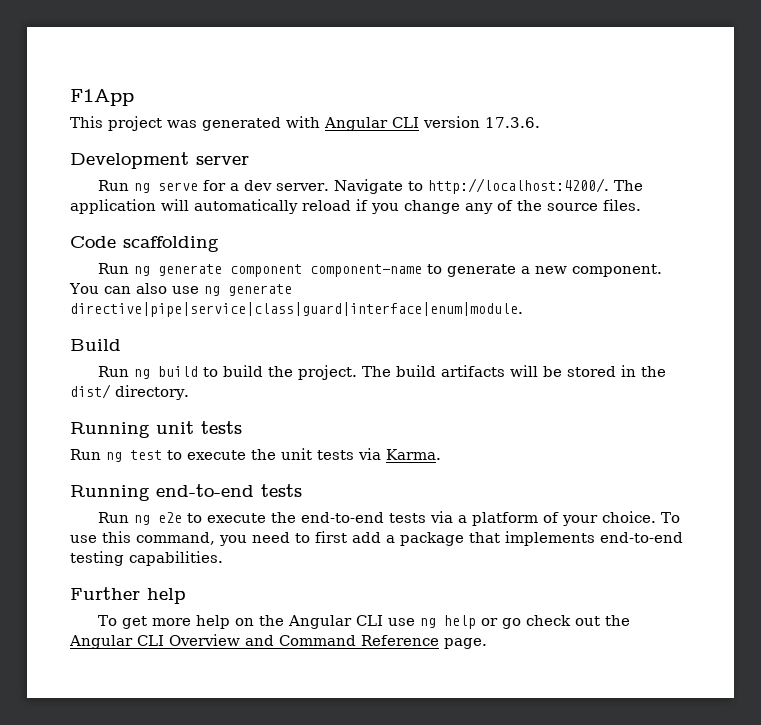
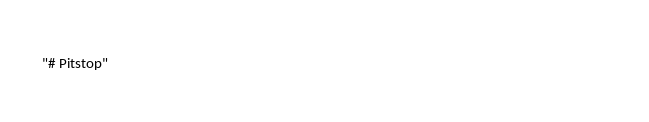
- F1App
- This project was generated with Angular CLI version 17.3.6.
- Development server
- Run ng serve for a dev server. Navigate to http://localhost:4200/. The application will automatically reload if you change any of the source files.
- Code scaffolding
- Run ng generate component component-name to generate a new component. You can also use ng generate directive|pipe|service|class|guard|interface|enum|module.
- Build
- Run ng build to build the project. The build artifacts will be stored in the dist/ directory.
- Running unit tests
- Run ng test to execute the unit tests via Karma.
- Running end-to-end tests
- Run ng e2e to execute the end-to-end tests via a platform of your choice. To use this command, you need to first add a package that implements end-to-end testing capabilities.
- Further help
- To get more help on the Angular CLI use ng help or go check out the Angular CLI Overview and Command Reference page.
+ "# Pitstop"

